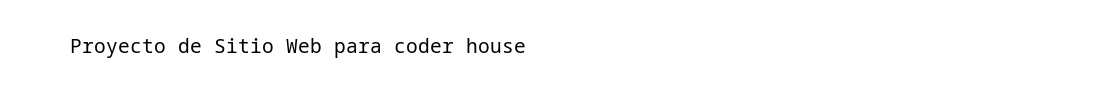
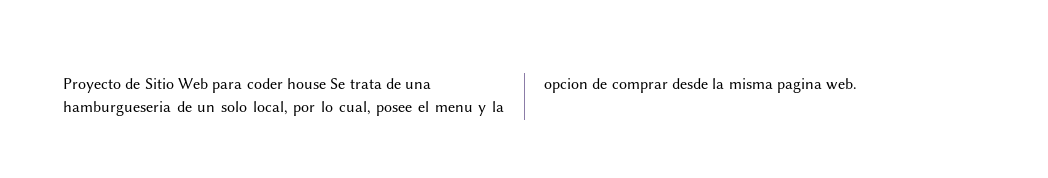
- Proyecto de Sitio Web para coder house
+ Proyecto de Sitio Web para coder house Se trata de una hamburgueseria de un solo local, por lo cual, posee el menu y la opcion de comprar desde la misma pagina web.

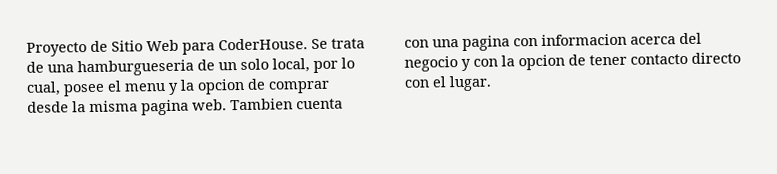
- Proyecto de Sitio Web para coder house Se trata de una hamburgueseria de un solo local, por lo cual, posee el menu y la opcion de comprar desde la misma pagina web.
+ Proyecto de Sitio Web para CoderHouse. Se trata de una hamburgueseria de un solo local, por lo cual, posee el menu y la opcion de comprar desde la misma pagina web.
+ Tambien cuenta con una pagina con informacion acerca del negocio y con la opcion de tener contacto directo con el lugar.

